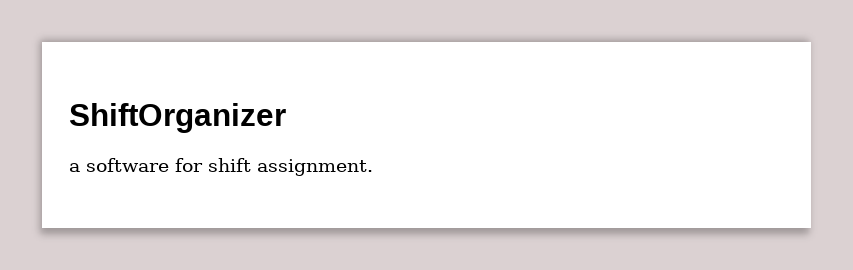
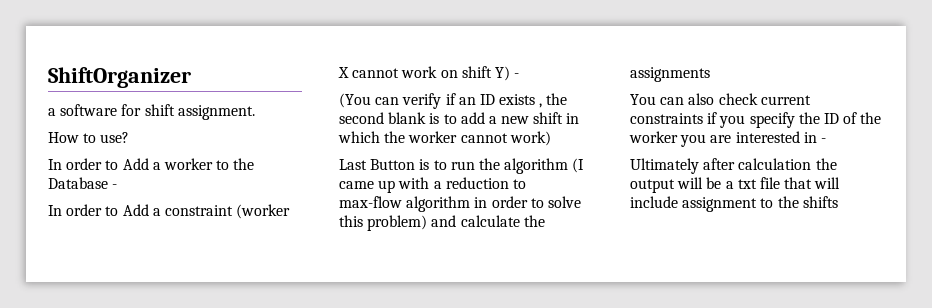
+ How to use?
+ In order to Add a worker to the Database -
+ In order to Add a constraint (worker X cannot work on shift Y) -
+ (You can verify if an ID exists , the second blank is to add a new shift in which the worker cannot work)
+ Last Button is to run the algorithm (I came up with a reduction to max-flow algorithm in order to solve this problem) and calculate the assignments
+ You can also check current constraints if you specify the ID of the worker you are interested in -
+ Ultimately after calculation the output will be a txt file that will include assignment to the shifts

